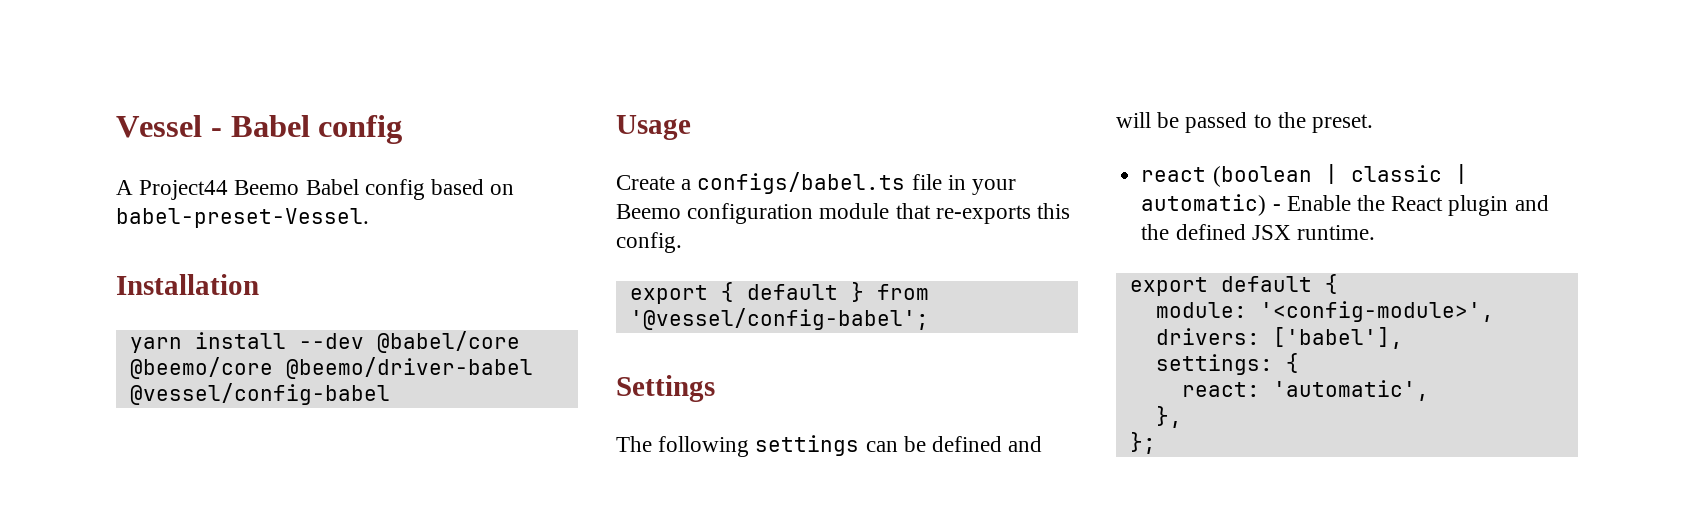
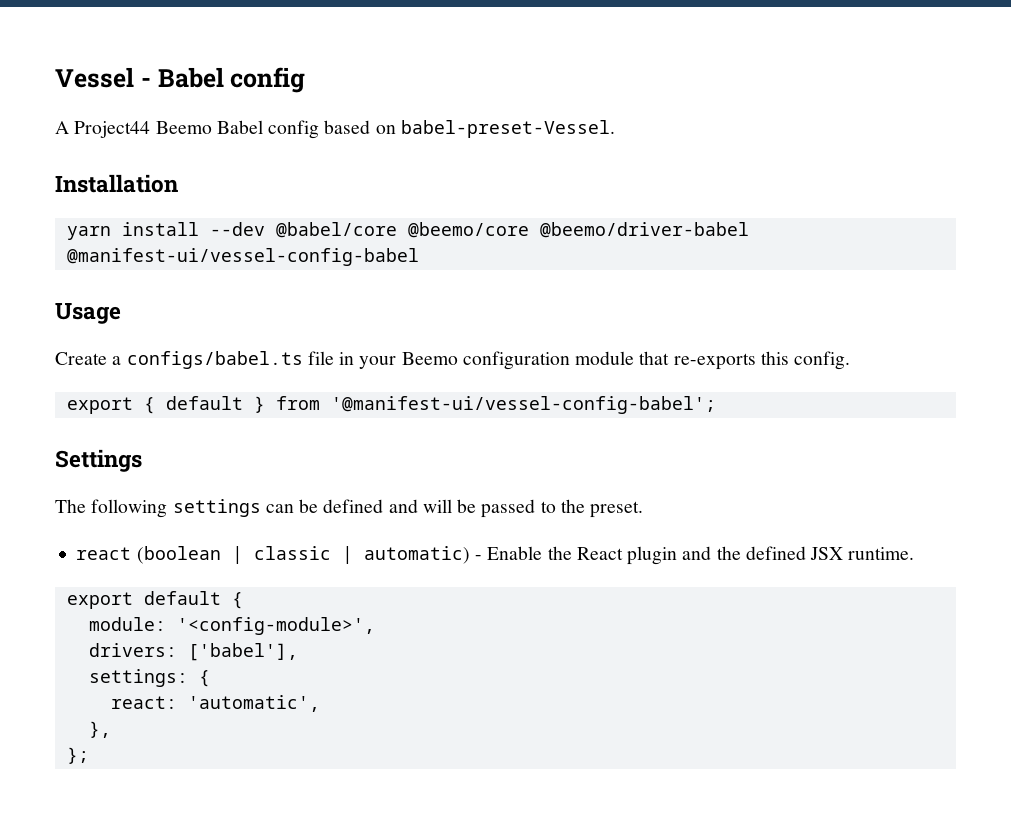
- yarn install --dev @babel/core @beemo/core @beemo/driver-babel @vessel/config-babel
+ yarn install --dev @babel/core @beemo/core @beemo/driver-babel @manifest-ui/vessel-config-babel
- export { default } from '@vessel/config-babel';
+ export { default } from '@manifest-ui/vessel-config-babel';

